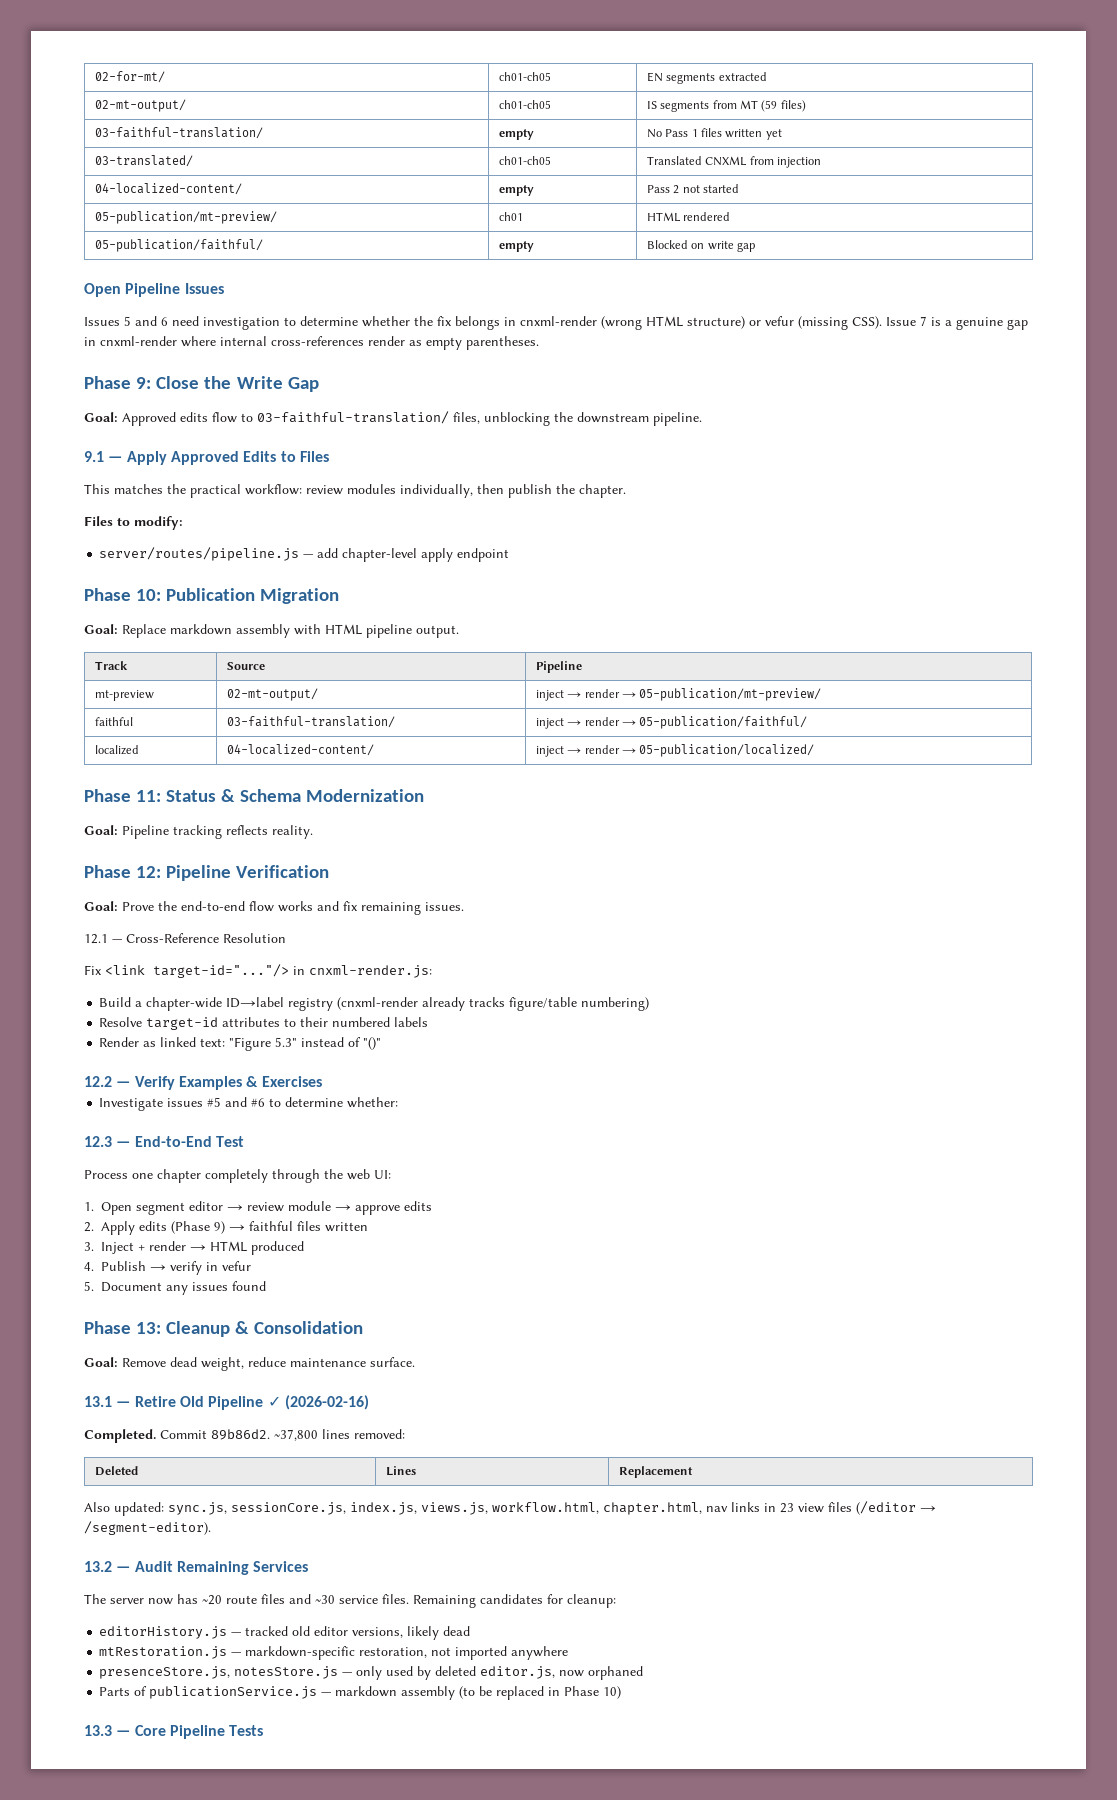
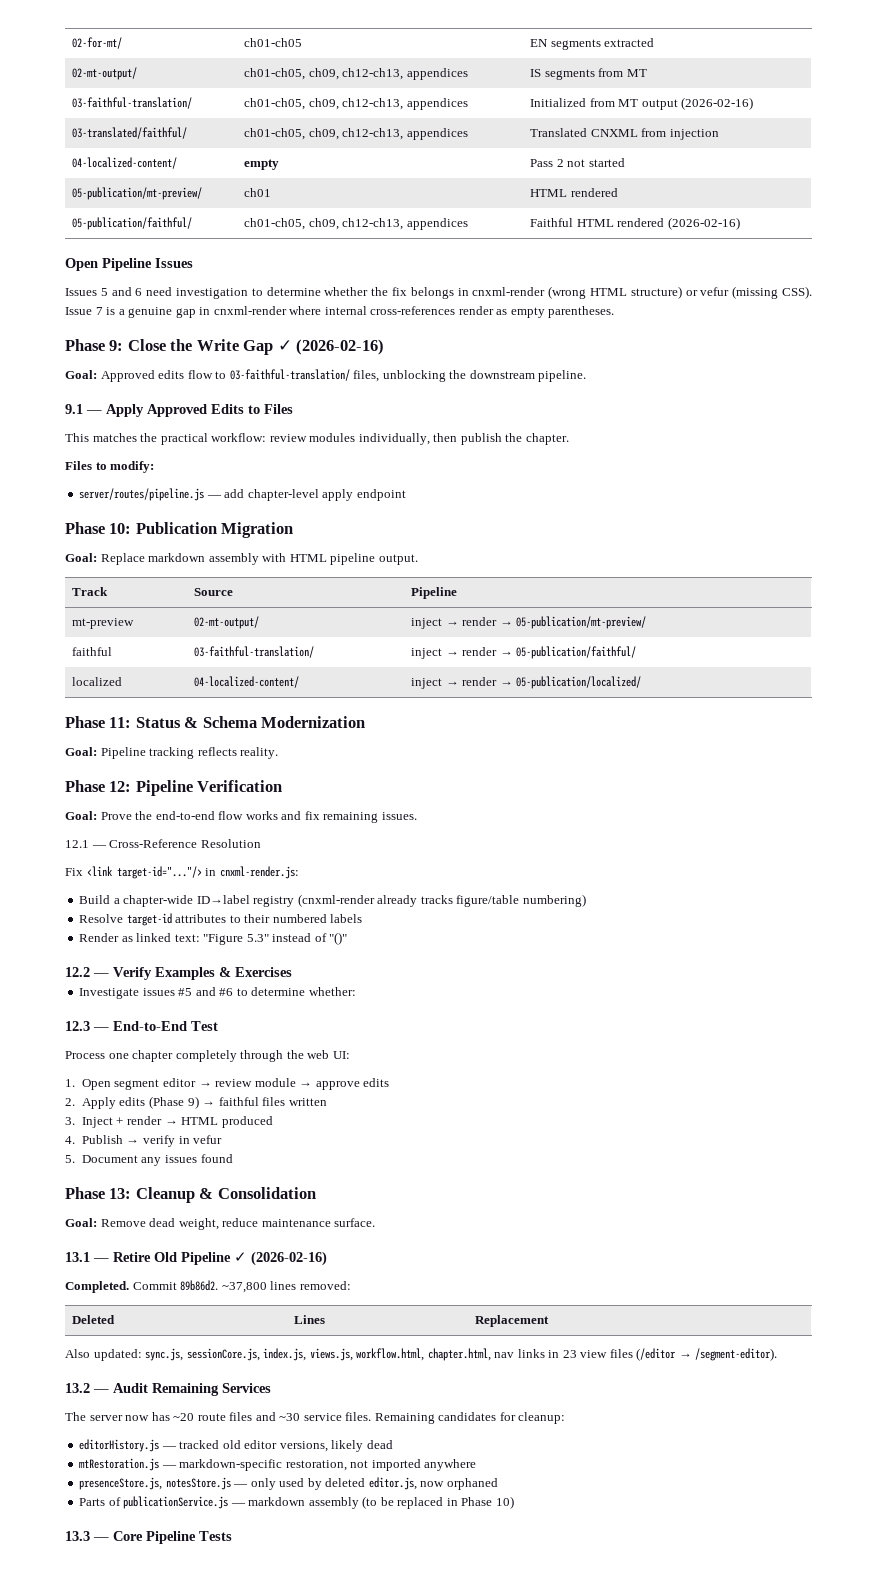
- 02-mt-output/ | ch01-ch05 | IS segments from MT (59 files)
- 03-faithful-translation/ | empty | No Pass 1 files written yet
- 03-translated/ | ch01-ch05 | Translated CNXML from injection
+ 02-mt-output/ | ch01-ch05, ch09, ch12-ch13, appendices | IS segments from MT
+ 03-faithful-translation/ | ch01-ch05, ch09, ch12-ch13, appendices | Initialized from MT output (2026-02-16)
+ 03-translated/faithful/ | ch01-ch05, ch09, ch12-ch13, appendices | Translated CNXML from injection
- 05-publication/faithful/ | empty | Blocked on write gap
+ 05-publication/faithful/ | ch01-ch05, ch09, ch12-ch13, appendices | Faithful HTML rendered (2026-02-16)
- Phase 9: Close the Write Gap
+ Phase 9: Close the Write Gap ✓ (2026-02-16)

